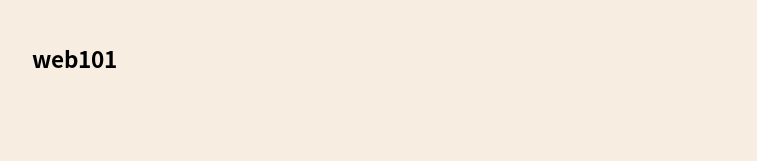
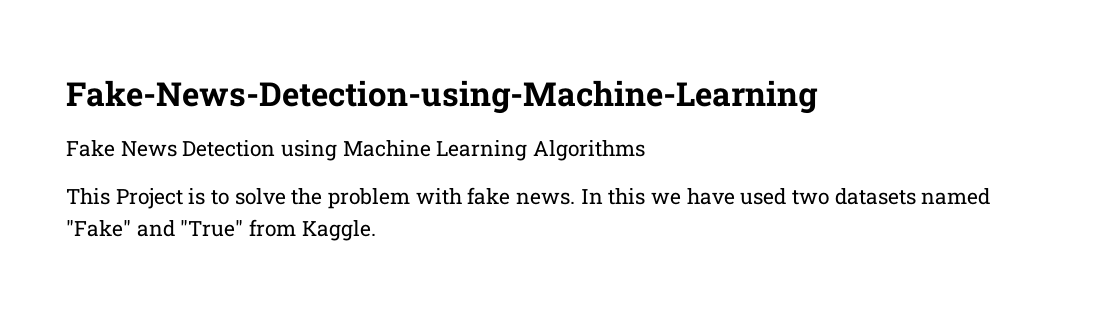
- web101
+ Fake-News-Detection-using-Machine-Learning
+ Fake News Detection using Machine Learning Algorithms
+ This Project is to solve the problem with fake news. In this we have used two datasets named "Fake" and "True" from Kaggle.

